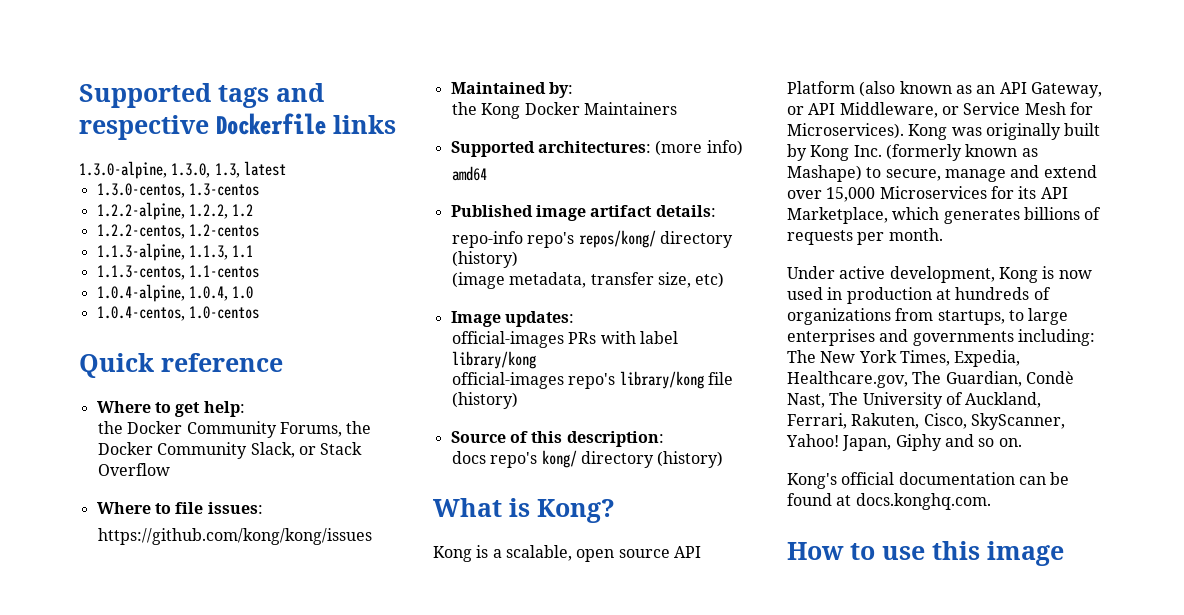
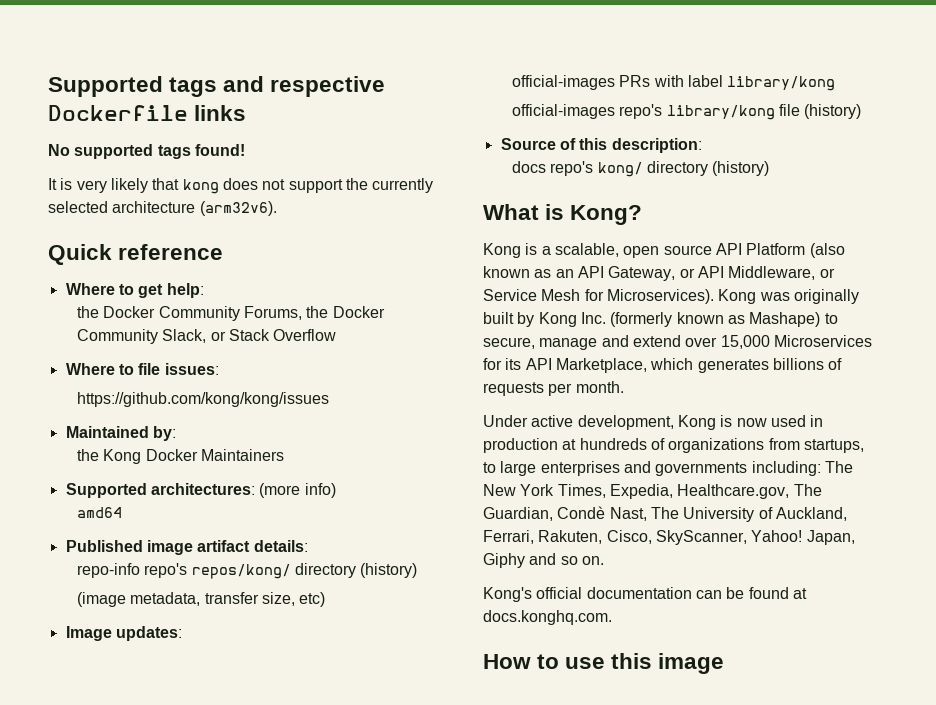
- 1.3.0-alpine, 1.3.0, 1.3, latest
- 1.3.0-centos, 1.3-centos
- 1.2.2-alpine, 1.2.2, 1.2
- 1.2.2-centos, 1.2-centos
- 1.1.3-alpine, 1.1.3, 1.1
- 1.1.3-centos, 1.1-centos
- 1.0.4-alpine, 1.0.4, 1.0
- 1.0.4-centos, 1.0-centos
+ No supported tags found!
+ It is very likely that kong does not support the currently selected architecture (arm32v6).

